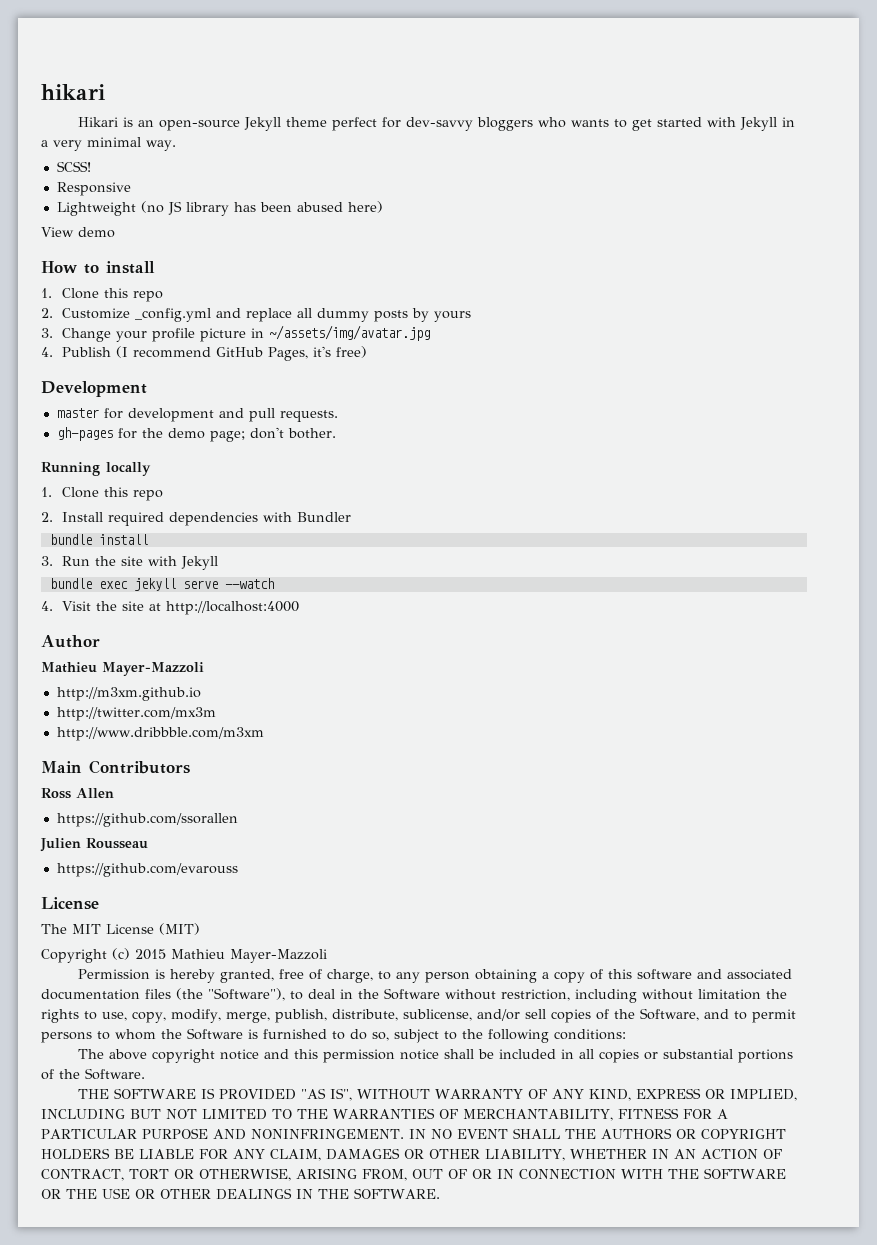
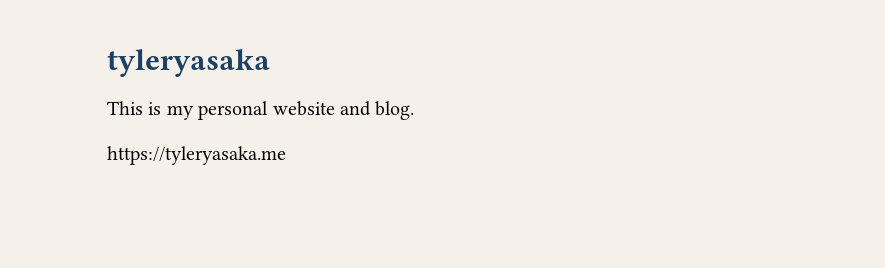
- hikari
- Hikari is an open-source Jekyll theme perfect for dev-savvy bloggers who wants to get started with Jekyll in a very minimal way.
- SCSS!
- Responsive
- Lightweight (no JS library has been abused here)
- View demo
- How to install
- 1. Clone this repo
- 2. Customize _config.yml and replace all dummy posts by yours
- 3. Change your profile picture in ~/assets/img/avatar.jpg
- 4. Publish (I recommend GitHub Pages, it's free)
- Development
- master for development and pull requests.
- gh-pages for the demo page; don't bother.
- Running locally
- 1. Clone this repo
- 2. Install required dependencies with Bundler
- bundle install
- 3. Run the site with Jekyll
- bundle exec jekyll serve --watch
- 4. Visit the site at http://localhost:4000
- Author
- Mathieu Mayer-Mazzoli
- http://m3xm.github.io
- http://twitter.com/mx3m
- http://www.dribbble.com/m3xm
- Main Contributors
- Ross Allen
- https://github.com/ssorallen
- Julien Rousseau
- https://github.com/evarouss
- License
- The MIT License (MIT)
- Copyright (c) 2015 Mathieu Mayer-Mazzoli
- Permission is hereby granted, free of charge, to any person obtaining a copy of this software and associated documentation files (the "Software"), to deal in the Software without restriction, including without limitation the rights to use, copy, modify, merge, publish, distribute, sublicense, and/or sell copies of the Software, and to permit persons to whom the Software is furnished to do so, subject to the following conditions:
- The above copyright notice and this permission notice shall be included in all copies or substantial portions of the Software.
- THE SOFTWARE IS PROVIDED "AS IS", WITHOUT WARRANTY OF ANY KIND, EXPRESS OR IMPLIED, INCLUDING BUT NOT LIMITED TO THE WARRANTIES OF MERCHANTABILITY, FITNESS FOR A PARTICULAR PURPOSE AND NONINFRINGEMENT. IN NO EVENT SHALL THE AUTHORS OR COPYRIGHT HOLDERS BE LIABLE FOR ANY CLAIM, DAMAGES OR OTHER LIABILITY, WHETHER IN AN ACTION OF CONTRACT, TORT OR OTHERWISE, ARISING FROM, OUT OF OR IN CONNECTION WITH THE SOFTWARE OR THE USE OR OTHER DEALINGS IN THE SOFTWARE.
+ tyleryasaka
+ This is my personal website and blog.
+ https://tyleryasaka.me

